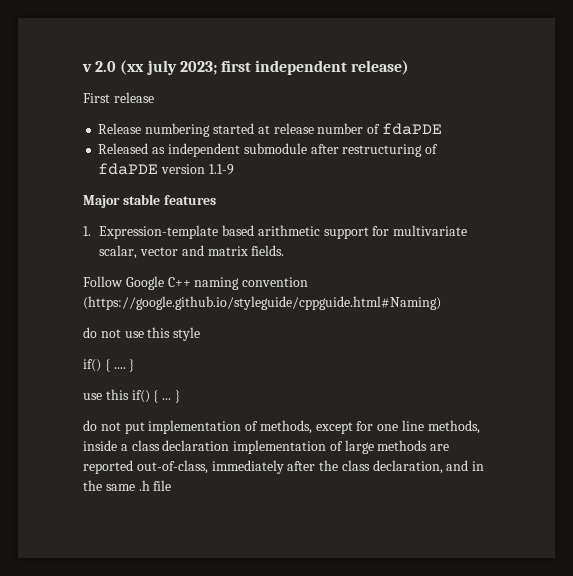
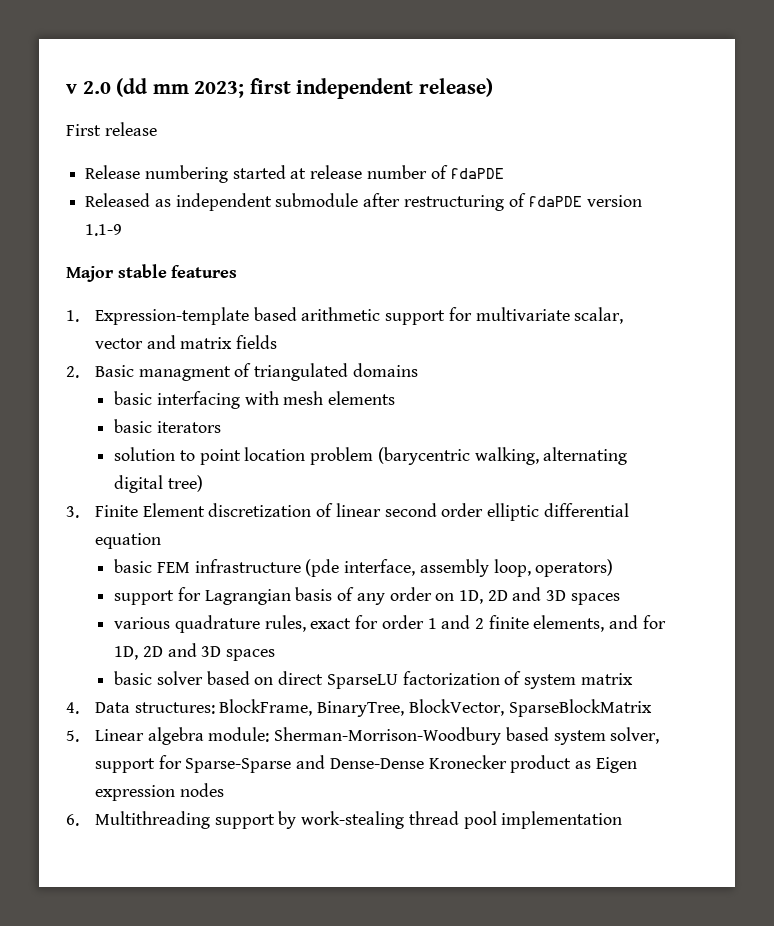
- v 2.0 (xx july 2023; first independent release)
+ v 2.0 (dd mm 2023; first independent release)
- 1. Expression-template based arithmetic support for multivariate scalar, vector and matrix fields.
- Follow Google C++ naming convention (https://google.github.io/styleguide/cppguide.html#Naming)
- do not use this style
- if() { .... }
- use this if() { ... }
- do not put implementation of methods, except for one line methods, inside a class declaration implementation of large methods are reported out-of-class, immediately after the class declaration, and in the same .h file
+ 1. Expression-template based arithmetic support for multivariate scalar, vector and matrix fields
+ 2. Basic managment of triangulated domains
+ basic interfacing with mesh elements
+ basic iterators
+ solution to point location problem (barycentric walking, alternating digital tree)
+ 3. Finite Element discretization of linear second order elliptic differential equation
+ basic FEM infrastructure (pde interface, assembly loop, operators)
+ support for Lagrangian basis of any order on 1D, 2D and 3D spaces
+ various quadrature rules, exact for order 1 and 2 finite elements, and for 1D, 2D and 3D spaces
+ basic solver based on direct SparseLU factorization of system matrix
+ 4. Data structures: BlockFrame, BinaryTree, BlockVector, SparseBlockMatrix
+ 5. Linear algebra module: Sherman-Morrison-Woodbury based system solver, support for Sparse-Sparse and Dense-Dense Kronecker product as Eigen expression nodes
+ 6. Multithreading support by work-stealing thread pool implementation

